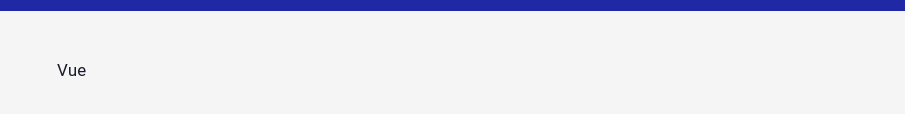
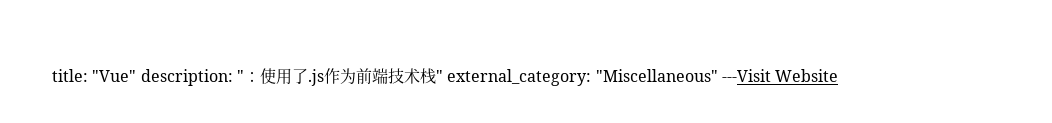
- Vue
+ title: "Vue" description: "：使用了.js作为前端技术栈" external_category: "Miscellaneous" ---Visit Website

